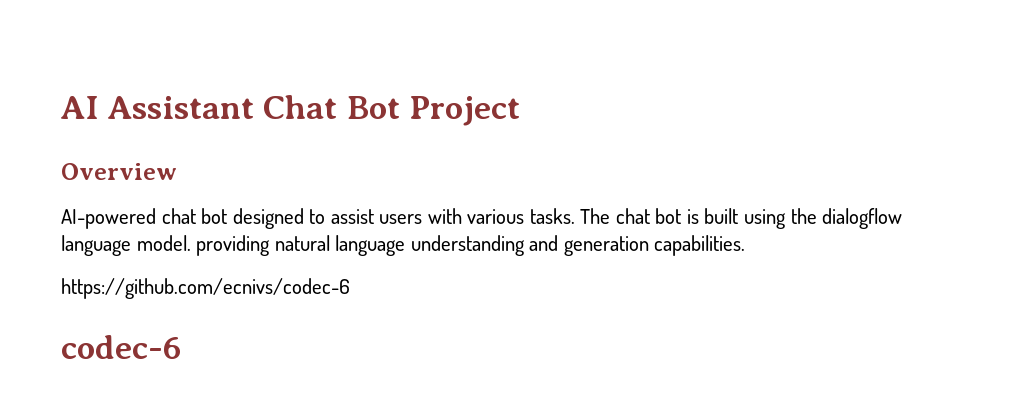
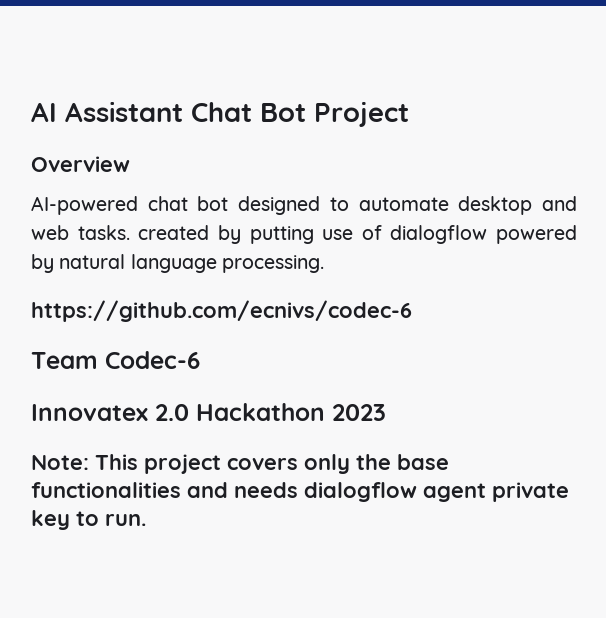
- AI-powered chat bot designed to assist users with various tasks. The chat bot is built using the dialogflow language model. providing natural language understanding and generation capabilities.
+ AI-powered chat bot designed to automate desktop and web tasks. created by putting use of dialogflow powered by natural language processing.
  https://github.com/ecnivs/codec-6
- codec-6
+ Team Codec-6
+ Innovatex 2.0 Hackathon 2023
+ Note: This project covers only the base functionalities and needs dialogflow agent private key to run.

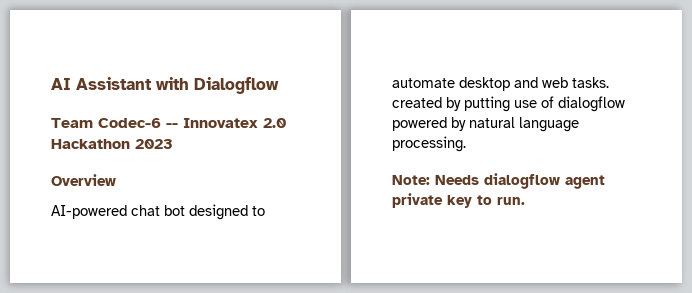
- AI Assistant Chat Bot Project
+ AI Assistant with Dialogflow
+ Team Codec-6 -- Innovatex 2.0 Hackathon 2023
- https://github.com/ecnivs/codec-6
- Team Codec-6
- Innovatex 2.0 Hackathon 2023
- Note: This project covers only the base functionalities and needs dialogflow agent private key to run.
+ Note: Needs dialogflow agent private key to run.

